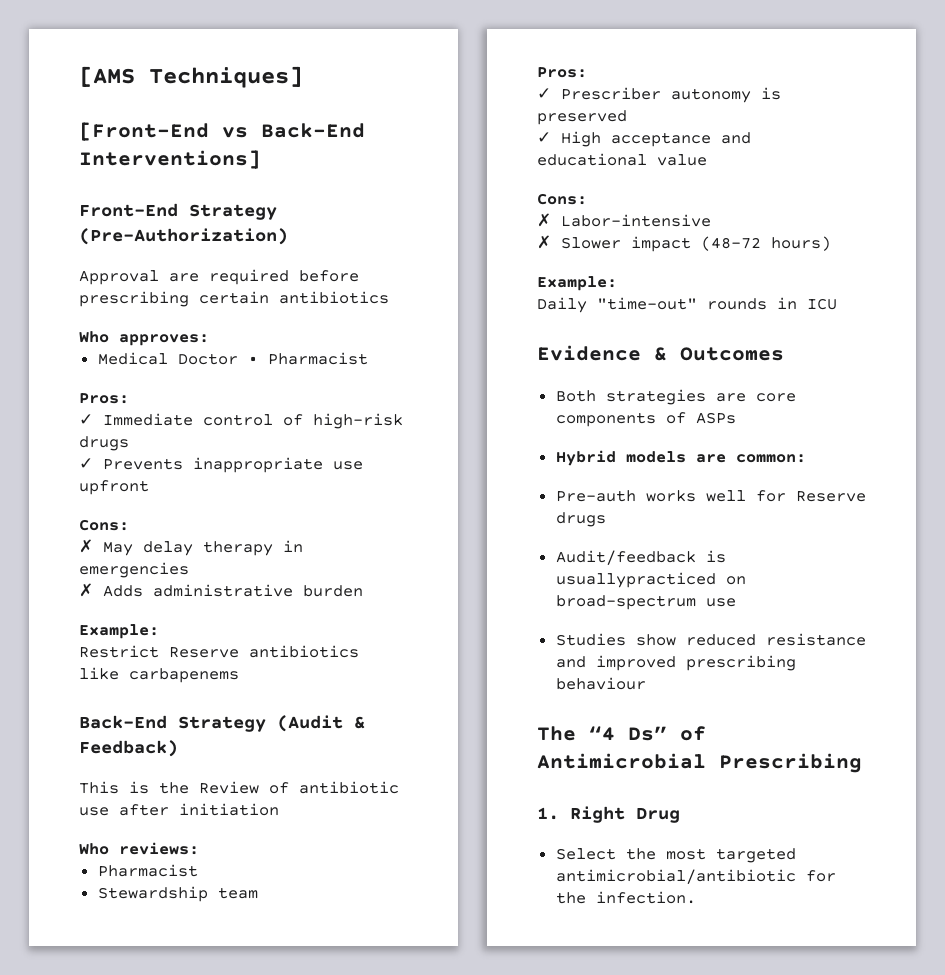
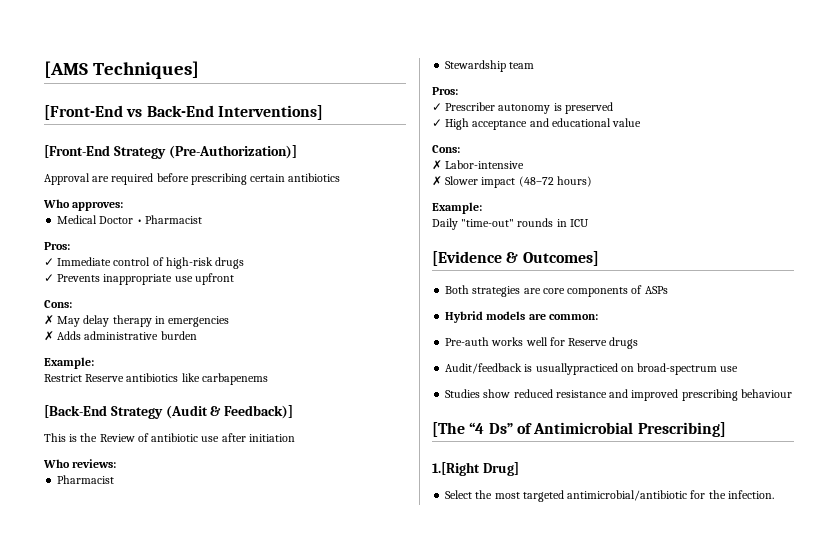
- Front-End Strategy (Pre-Authorization)
+ [Front-End Strategy (Pre-Authorization)]
- Back-End Strategy (Audit & Feedback)
+ [Back-End Strategy (Audit & Feedback)]
- Evidence & Outcomes
+ [Evidence & Outcomes]
- The “4 Ds” of Antimicrobial Prescribing
- 1. Right Drug
+ [The “4 Ds” of Antimicrobial Prescribing]
+ 1.[Right Drug]

